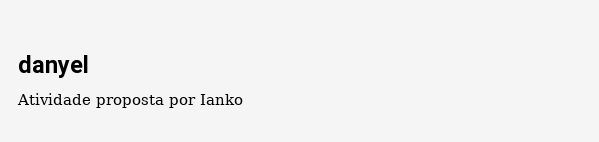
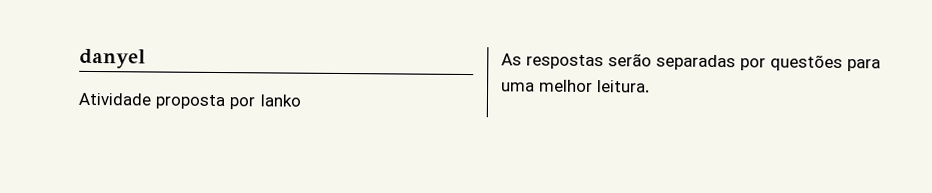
+ As respostas serão separadas por questões para uma melhor leitura.

